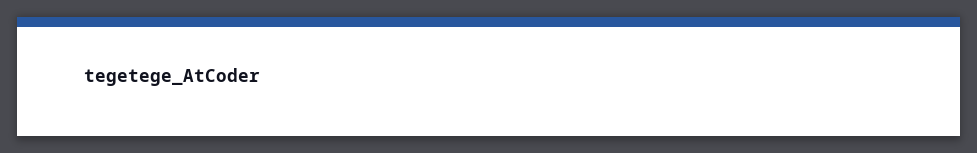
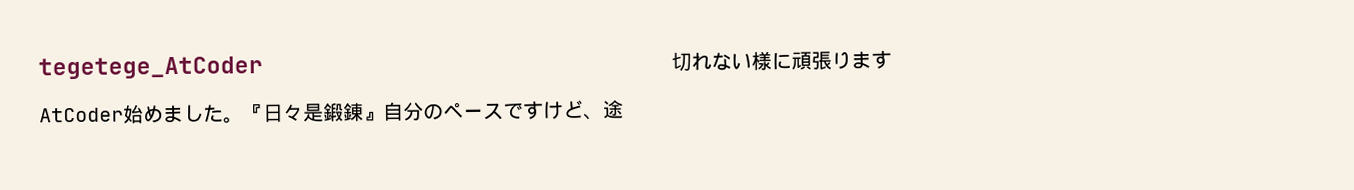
+ AtCoder始めました。『日々是鍛錬』自分のペースですけど、途切れない様に頑張ります

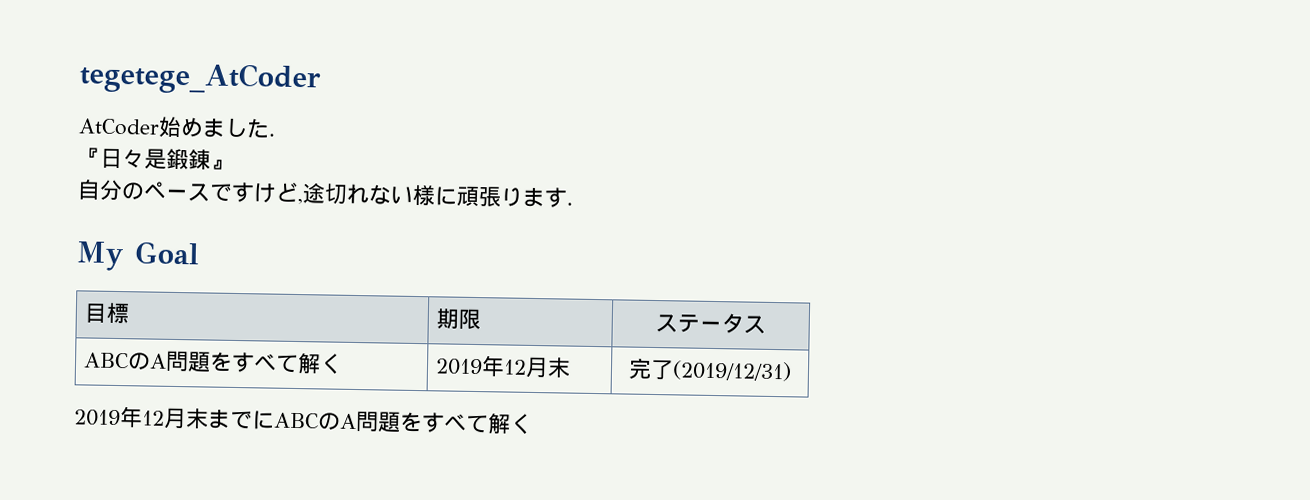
- AtCoder始めました。『日々是鍛錬』自分のペースですけど、途切れない様に頑張ります
+ AtCoder始めました.
+ 『日々是鍛錬』
+ 自分のペースですけど,途切れない様に頑張ります.
+ My Goal
+ 目標 | 期限 | ステータス
+ ABCのA問題をすべて解く | 2019年12月末 | 完了(2019/12/31)
+ 2019年12月末までにABCのA問題をすべて解く

